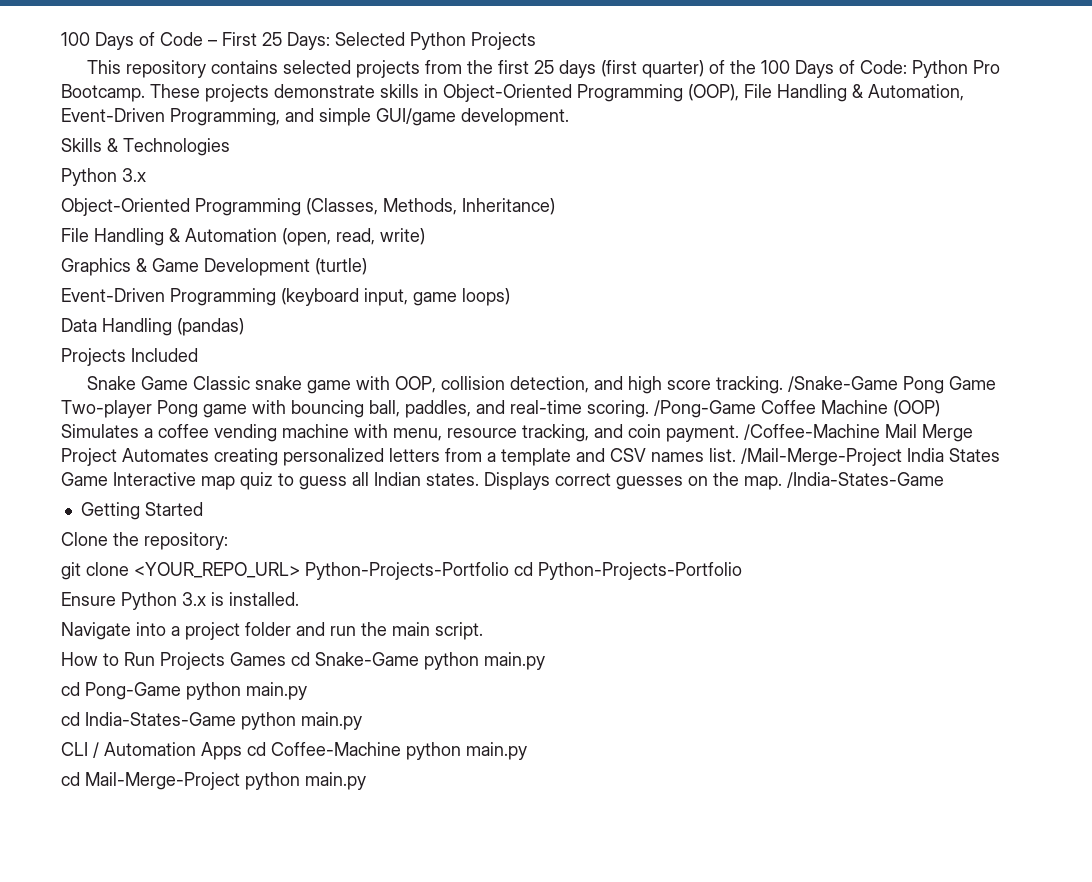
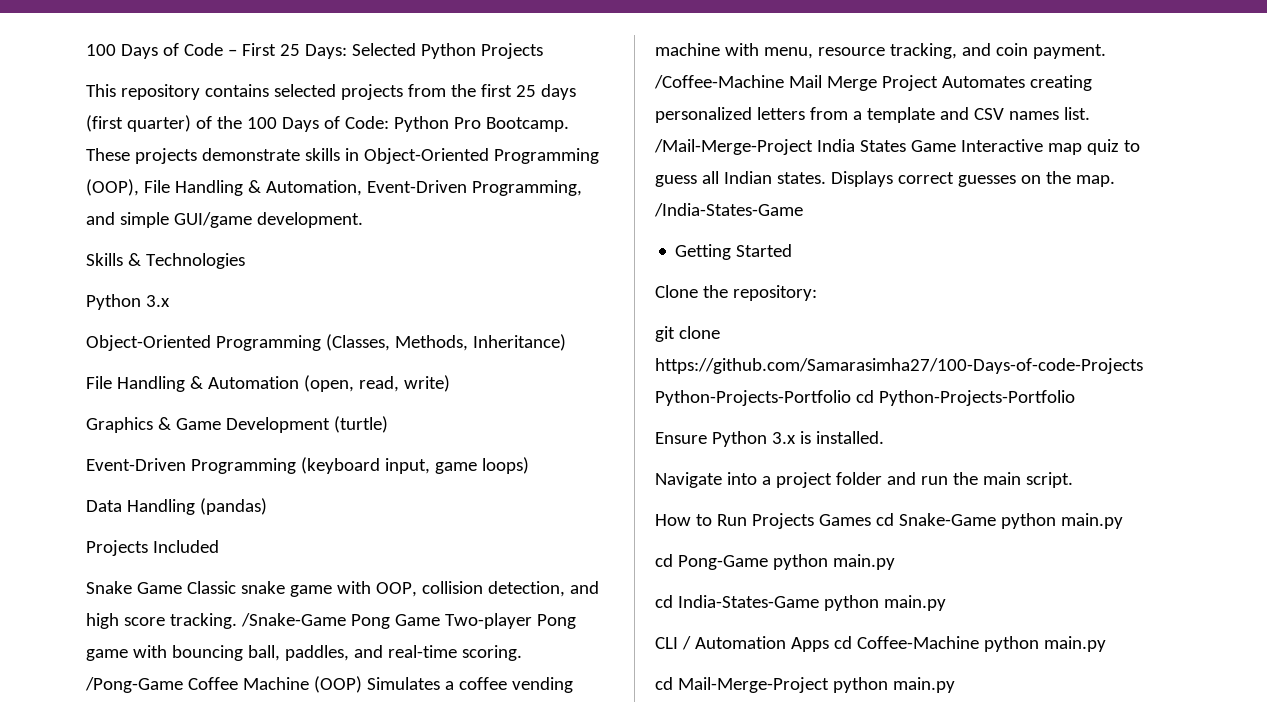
- git clone <YOUR_REPO_URL> Python-Projects-Portfolio cd Python-Projects-Portfolio
+ git clone https://github.com/Samarasimha27/100-Days-of-code-Projects Python-Projects-Portfolio cd Python-Projects-Portfolio

